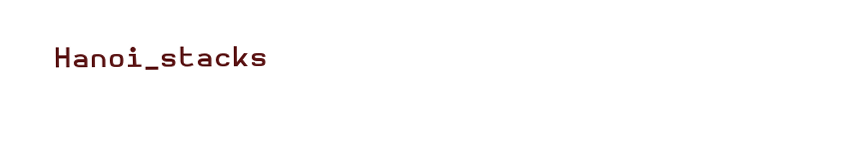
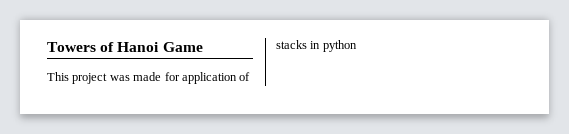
- Hanoi_stacks
+ Towers of Hanoi Game
+ This project was made for application of stacks in python

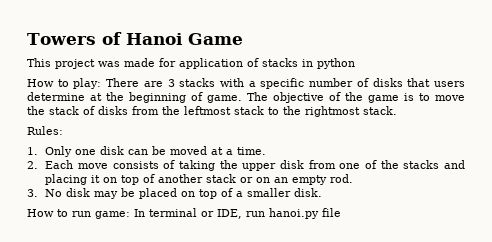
+ How to play: There are 3 stacks with a specific number of disks that users determine at the beginning of game. The objective of the game is to move the stack of disks from the leftmost stack to the rightmost stack.
+ Rules:
+ 1. Only one disk can be moved at a time.
+ 2. Each move consists of taking the upper disk from one of the stacks and placing it on top of another stack or on an empty rod.
+ 3. No disk may be placed on top of a smaller disk.
+ How to run game: In terminal or IDE, run hanoi.py file

